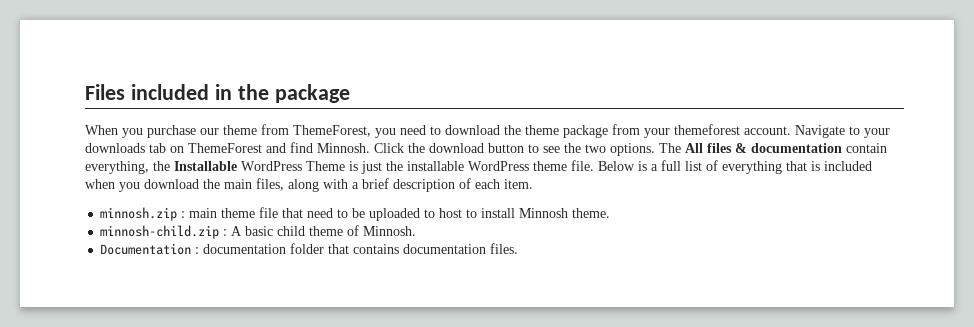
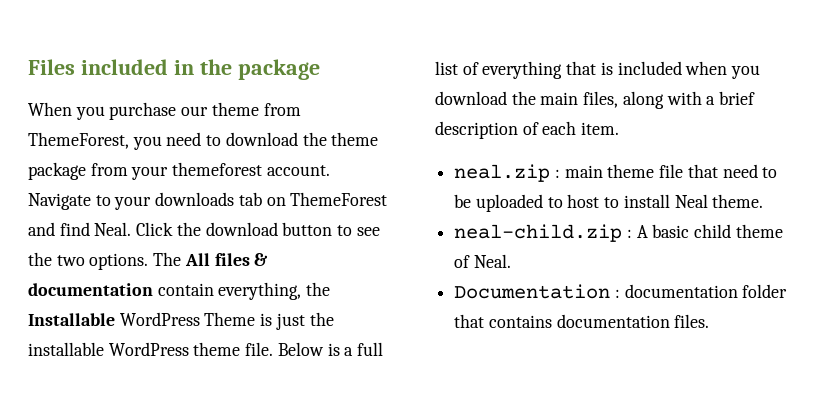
- Navigate to your downloads tab on ThemeForest and find Minnosh.
+ Navigate to your downloads tab on ThemeForest and find Neal.
- minnosh.zip : main theme file that need to be uploaded to host to install Minnosh theme.
+ neal.zip : main theme file that need to be uploaded to host to install Neal theme.
- minnosh-child.zip : A basic child theme of Minnosh.
+ neal-child.zip : A basic child theme of Neal.

